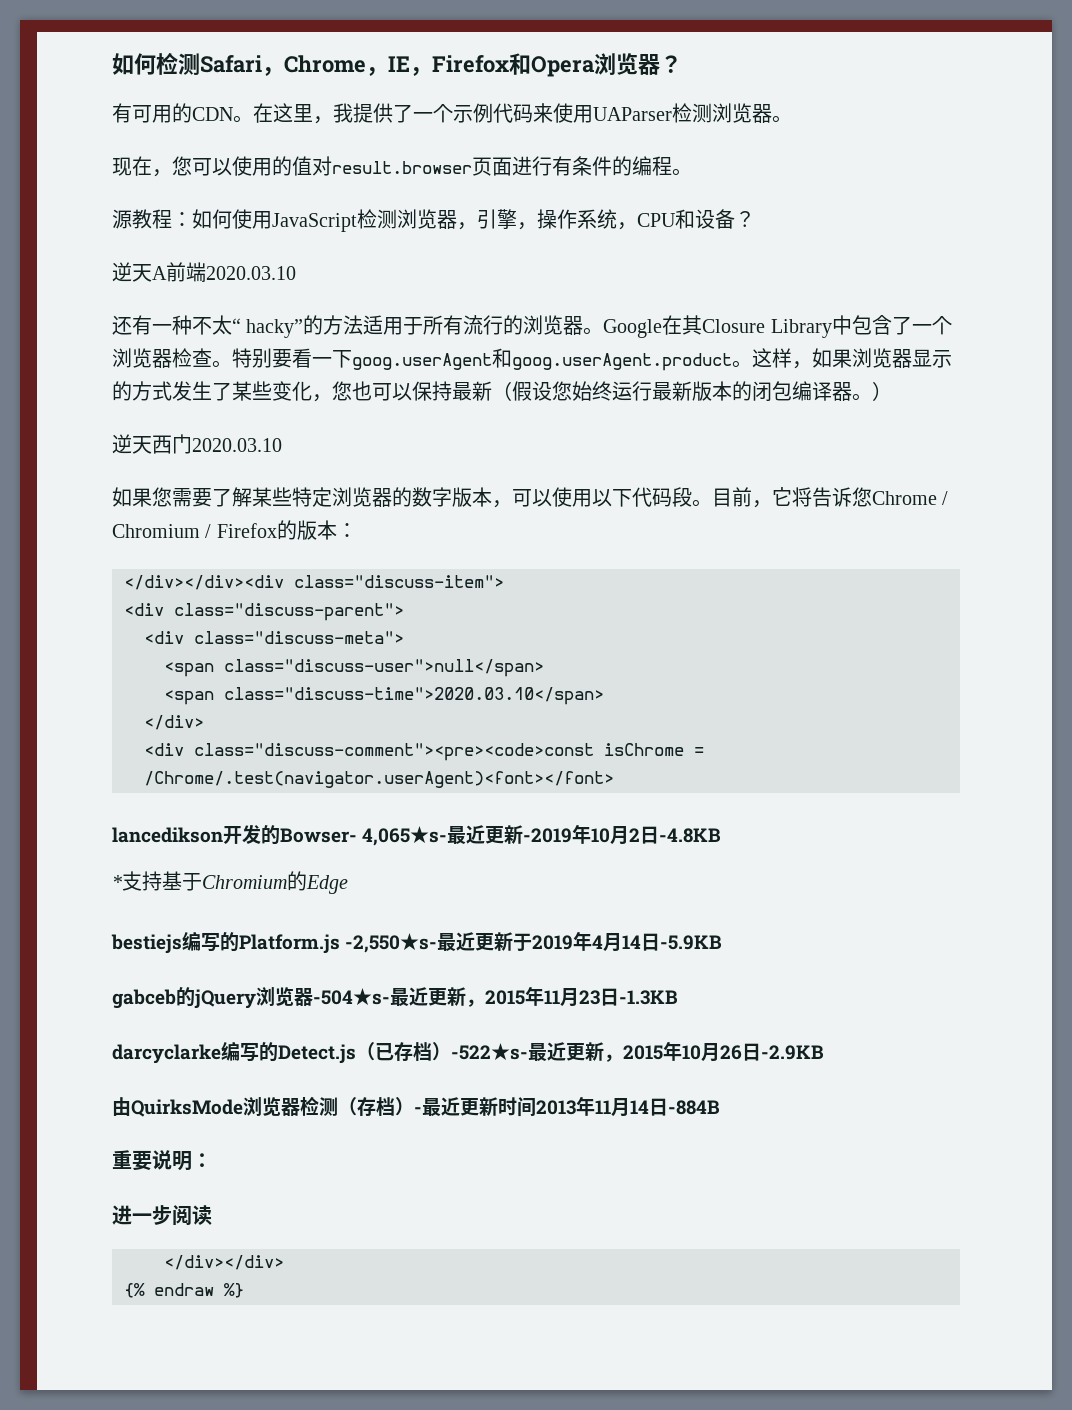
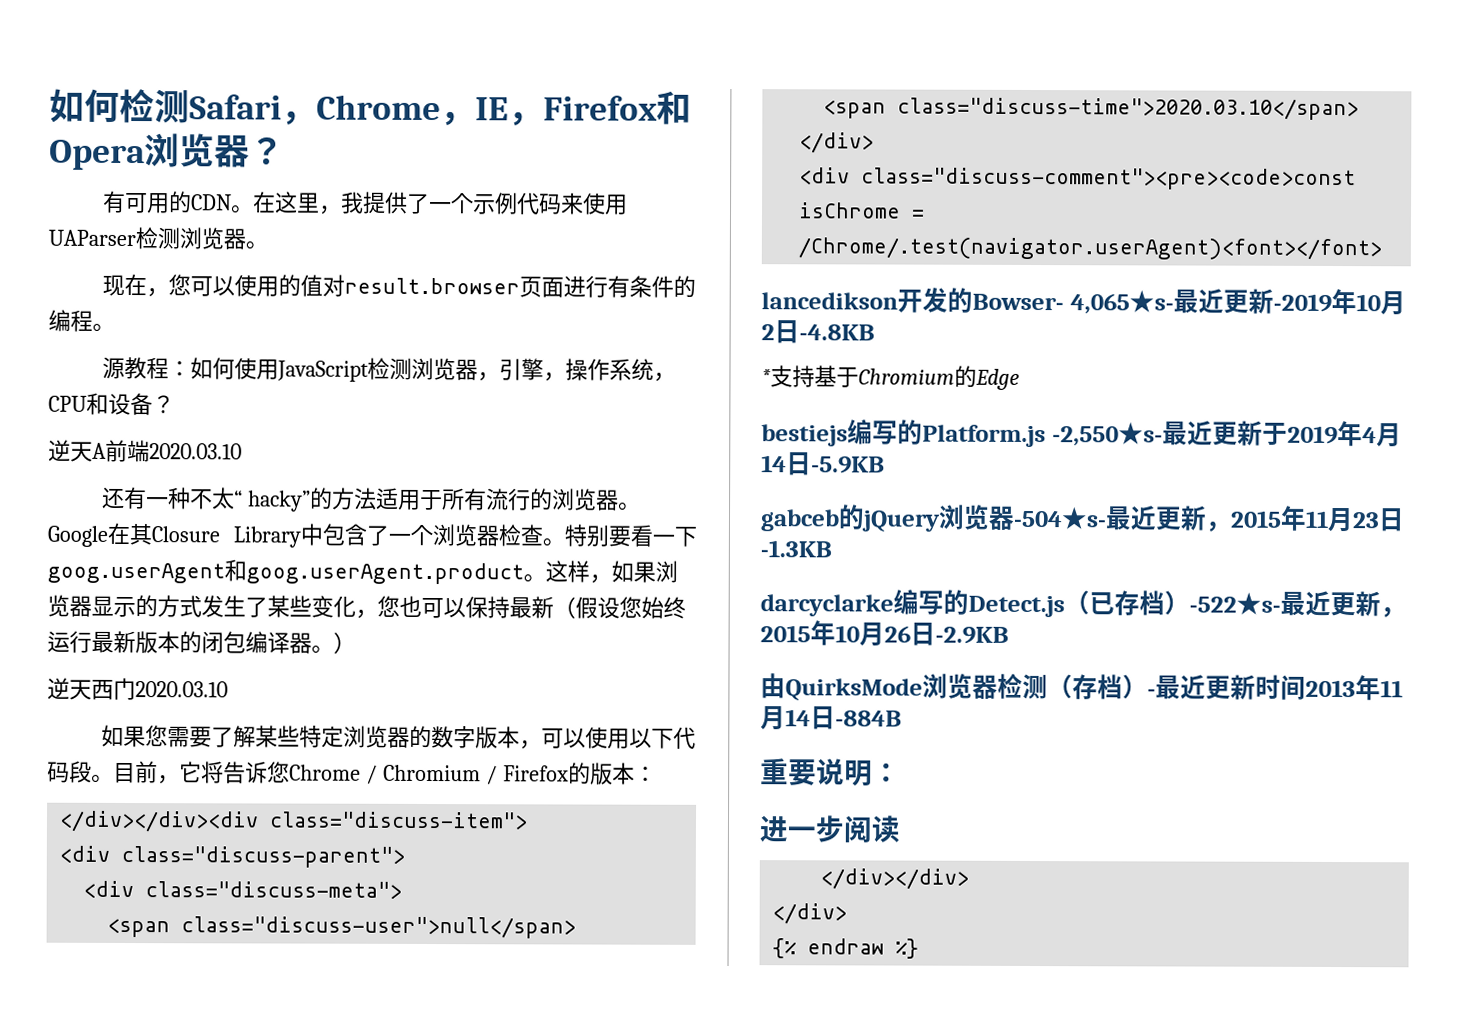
  </div></div>
+ </div>

